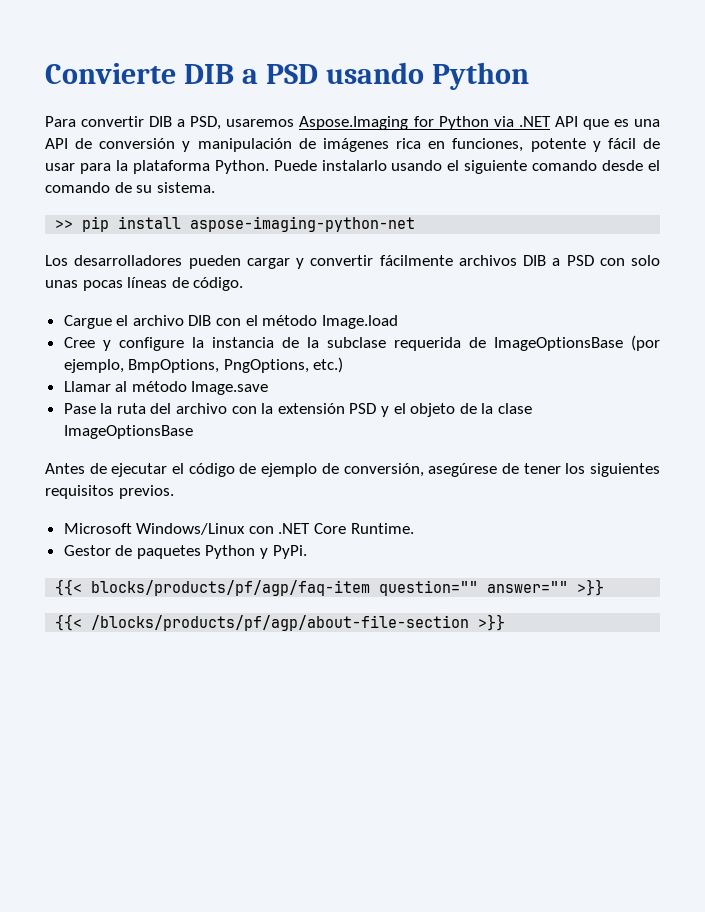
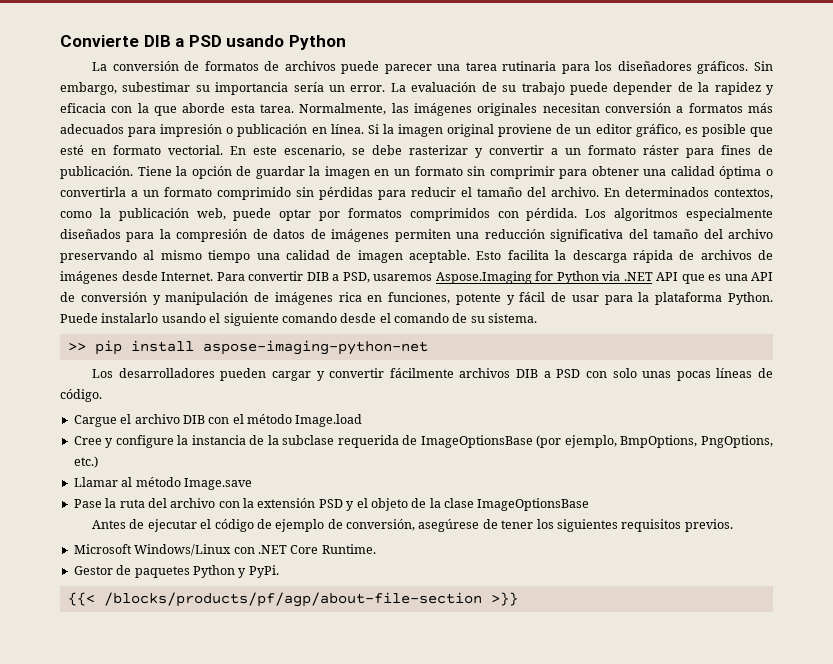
+ La conversión de formatos de archivos puede parecer una tarea rutinaria para los diseñadores gráficos. Sin embargo, subestimar su importancia sería un error. La evaluación de su trabajo puede depender de la rapidez y eficacia con la que aborde esta tarea. Normalmente, las imágenes originales necesitan conversión a formatos más adecuados para impresión o publicación en línea. Si la imagen original proviene de un editor gráfico, es posible que esté en formato vectorial. En este escenario, se debe rasterizar y convertir a un formato ráster para fines de publicación. Tiene la opción de guardar la imagen en un formato sin comprimir para obtener una calidad óptima o convertirla a un formato comprimido sin pérdidas para reducir el tamaño del archivo. En determinados contextos, como la publicación web, puede optar por formatos comprimidos con pérdida. Los algoritmos especialmente diseñados para la compresión de datos de imágenes permiten una reducción significativa del tamaño del archivo preservando al mismo tiempo una calidad de imagen aceptable. Esto facilita la descarga rápida de archivos de imágenes desde Internet.
- {{< blocks/products/pf/agp/faq-item question="" answer="" >}}

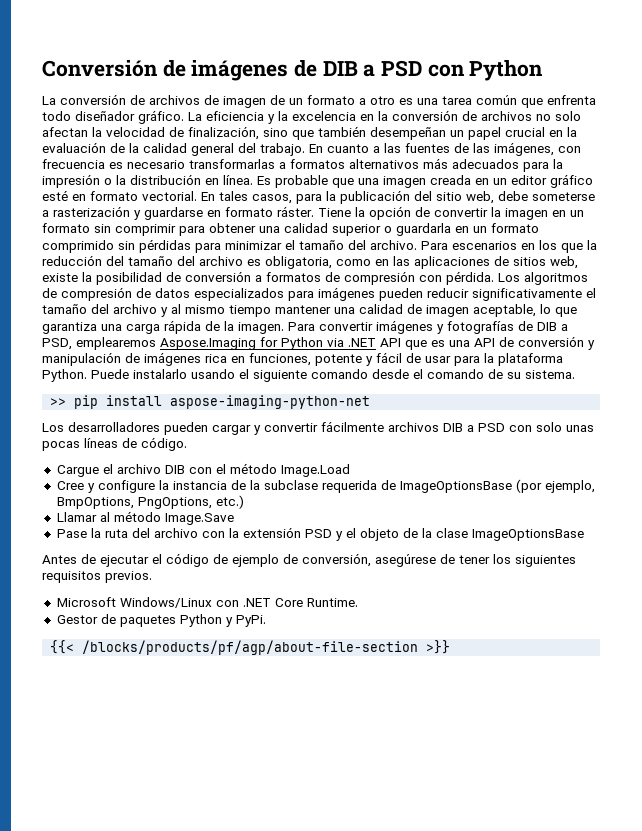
- Convierte DIB a PSD usando Python
+ Conversión de imágenes de DIB a PSD con Python
- La conversión de formatos de archivos puede parecer una tarea rutinaria para los diseñadores gráficos. Sin embargo, subestimar su importancia sería un error. La evaluación de su trabajo puede depender de la rapidez y eficacia con la que aborde esta tarea. Normalmente, las imágenes originales necesitan conversión a formatos más adecuados para impresión o publicación en línea. Si la imagen original proviene de un editor gráfico, es posible que esté en formato vectorial.
+ La conversión de archivos de imagen de un formato a otro es una tarea común que enfrenta todo diseñador gráfico. La eficiencia y la excelencia en la conversión de archivos no solo afectan la velocidad de finalización, sino que también desempeñan un papel crucial en la evaluación de la calidad general del trabajo. En cuanto a las fuentes de las imágenes, con frecuencia es necesario transformarlas a formatos alternativos más adecuados para la impresión o la distribución en línea. Es probable que una imagen creada en un editor gráfico esté en formato vectorial.
- En este escenario, se debe rasterizar y convertir a un formato ráster para fines de publicación.
+ En tales casos, para la publicación del sitio web, debe someterse a rasterización y guardarse en formato ráster.
- Tiene la opción de guardar la imagen en un formato sin comprimir para obtener una calidad óptima o convertirla a un formato comprimido sin pérdidas para reducir el tamaño del archivo.
+ Tiene la opción de convertir la imagen en un formato sin comprimir para obtener una calidad superior o guardarla en un formato comprimido sin pérdidas para minimizar el tamaño del archivo.
- En determinados contextos, como la publicación web, puede optar por formatos comprimidos con pérdida. Los algoritmos especialmente diseñados para la compresión de datos de imágenes permiten una reducción significativa del tamaño del archivo preservando al mismo tiempo una calidad de imagen aceptable. Esto facilita la descarga rápida de archivos de imágenes desde Internet. Para convertir DIB a PSD, usaremos Aspose.Imaging for Python via .NET API que es una API de conversión y manipulación de imágenes rica en funciones, potente y fácil de usar para la plataforma Python.
+ Para escenarios en los que la reducción del tamaño del archivo es obligatoria, como en las aplicaciones de sitios web, existe la posibilidad de conversión a formatos de compresión con pérdida. Los algoritmos de compresión de datos especializados para imágenes pueden reducir significativamente el tamaño del archivo y al mismo tiempo mantener una calidad de imagen aceptable, lo que garantiza una carga rápida de la imagen. Para convertir imágenes y fotografías de DIB a PSD, emplearemos Aspose.Imaging for Python via .NET API que es una API de conversión y manipulación de imágenes rica en funciones, potente y fácil de usar para la plataforma Python.
- Cargue el archivo DIB con el método Image.load
+ Cargue el archivo DIB con el método Image.Load
- Llamar al método Image.save
+ Llamar al método Image.Save

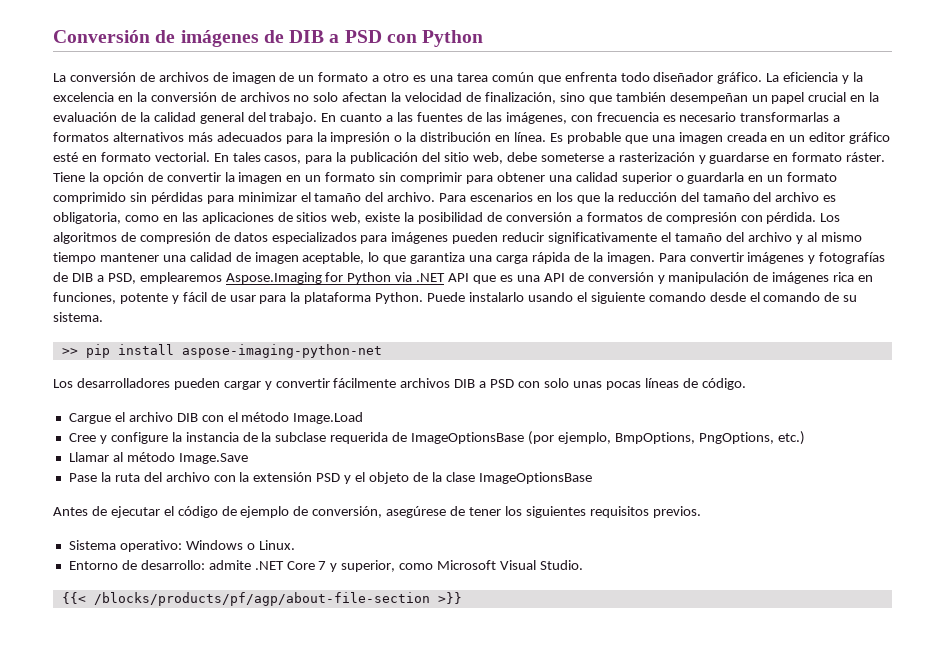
- Microsoft Windows/Linux con .NET Core Runtime.
- Gestor de paquetes Python y PyPi.
+ Sistema operativo: Windows o Linux.
+ Entorno de desarrollo: admite .NET Core 7 y superior, como Microsoft Visual Studio.

